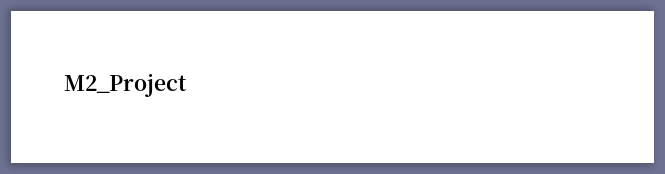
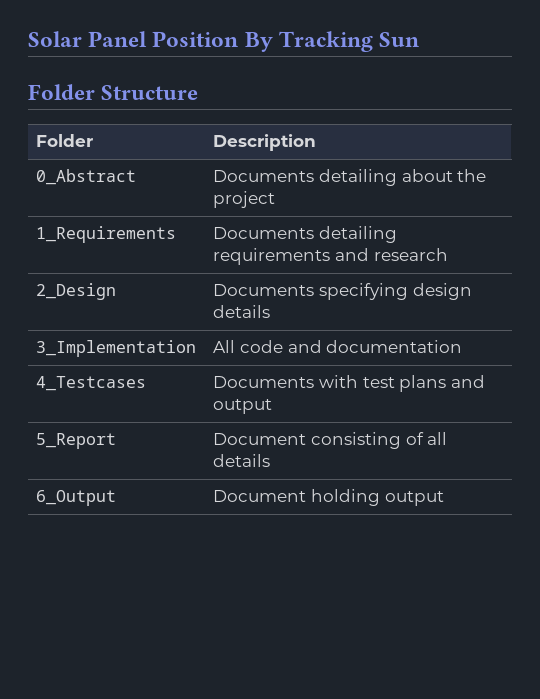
- M2_Project
+ Solar Panel Position By Tracking Sun
+ Folder Structure
+ Folder | Description
+ 0_Abstract | Documents detailing about the project
+ 1_Requirements | Documents detailing requirements and research
+ 2_Design | Documents specifying design details
+ 3_Implementation | All code and documentation
+ 4_Testcases | Documents with test plans and output
+ 5_Report | Document consisting of all details
+ 6_Output | Document holding output

